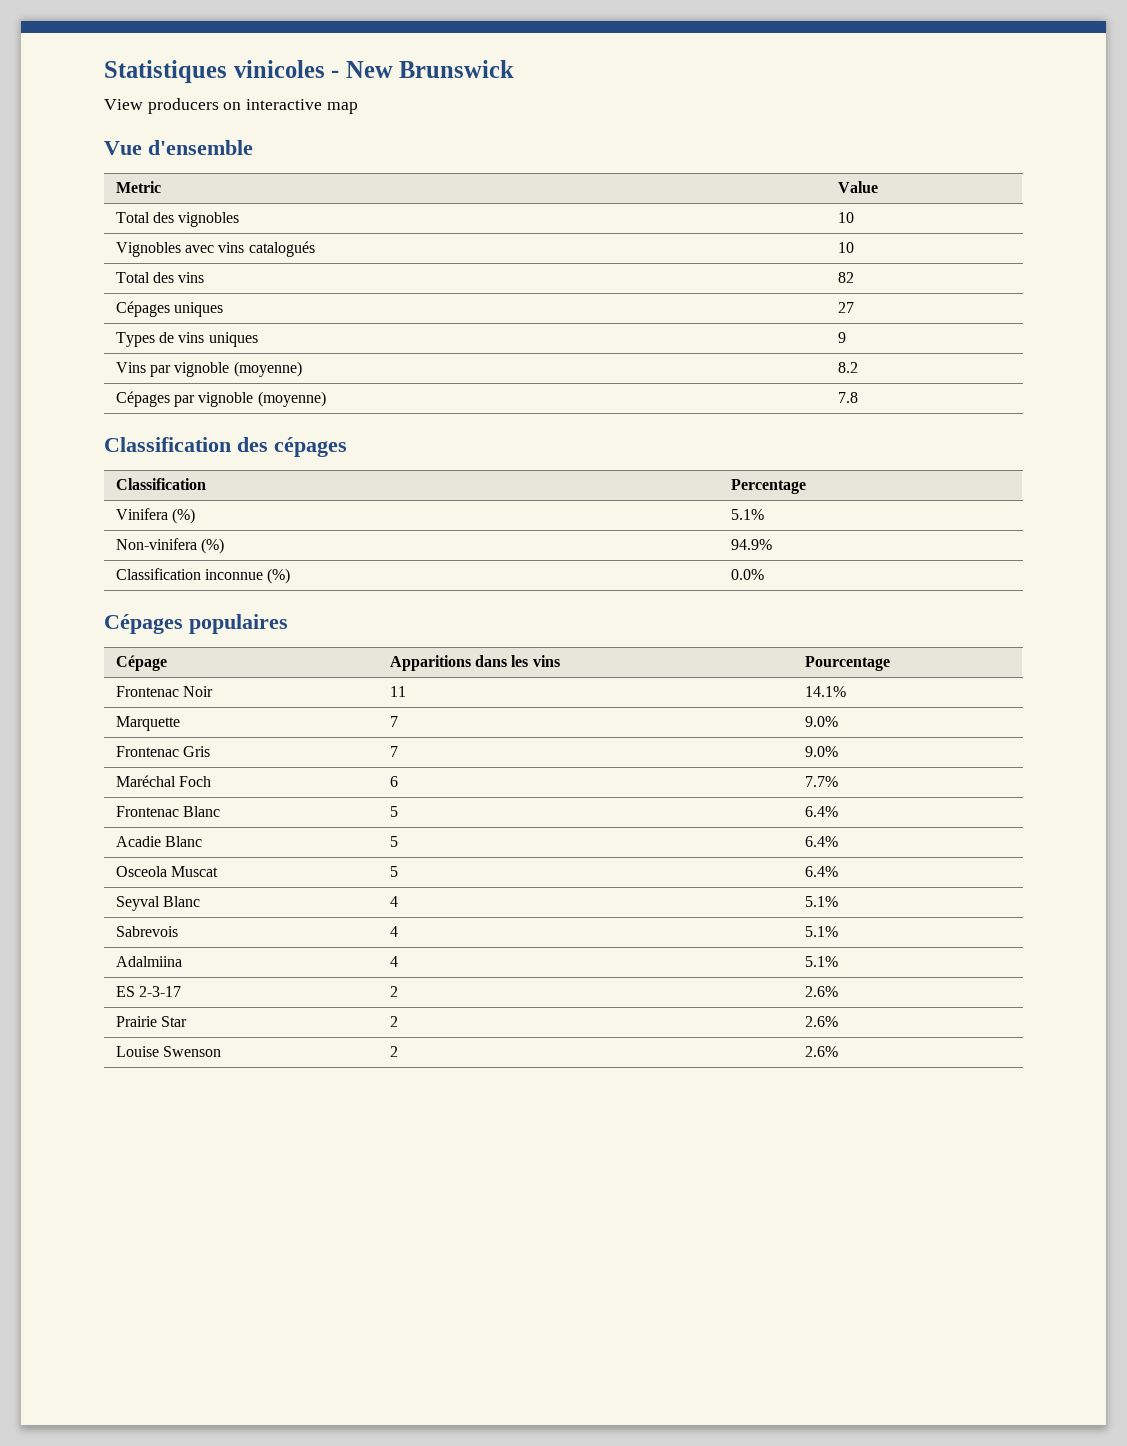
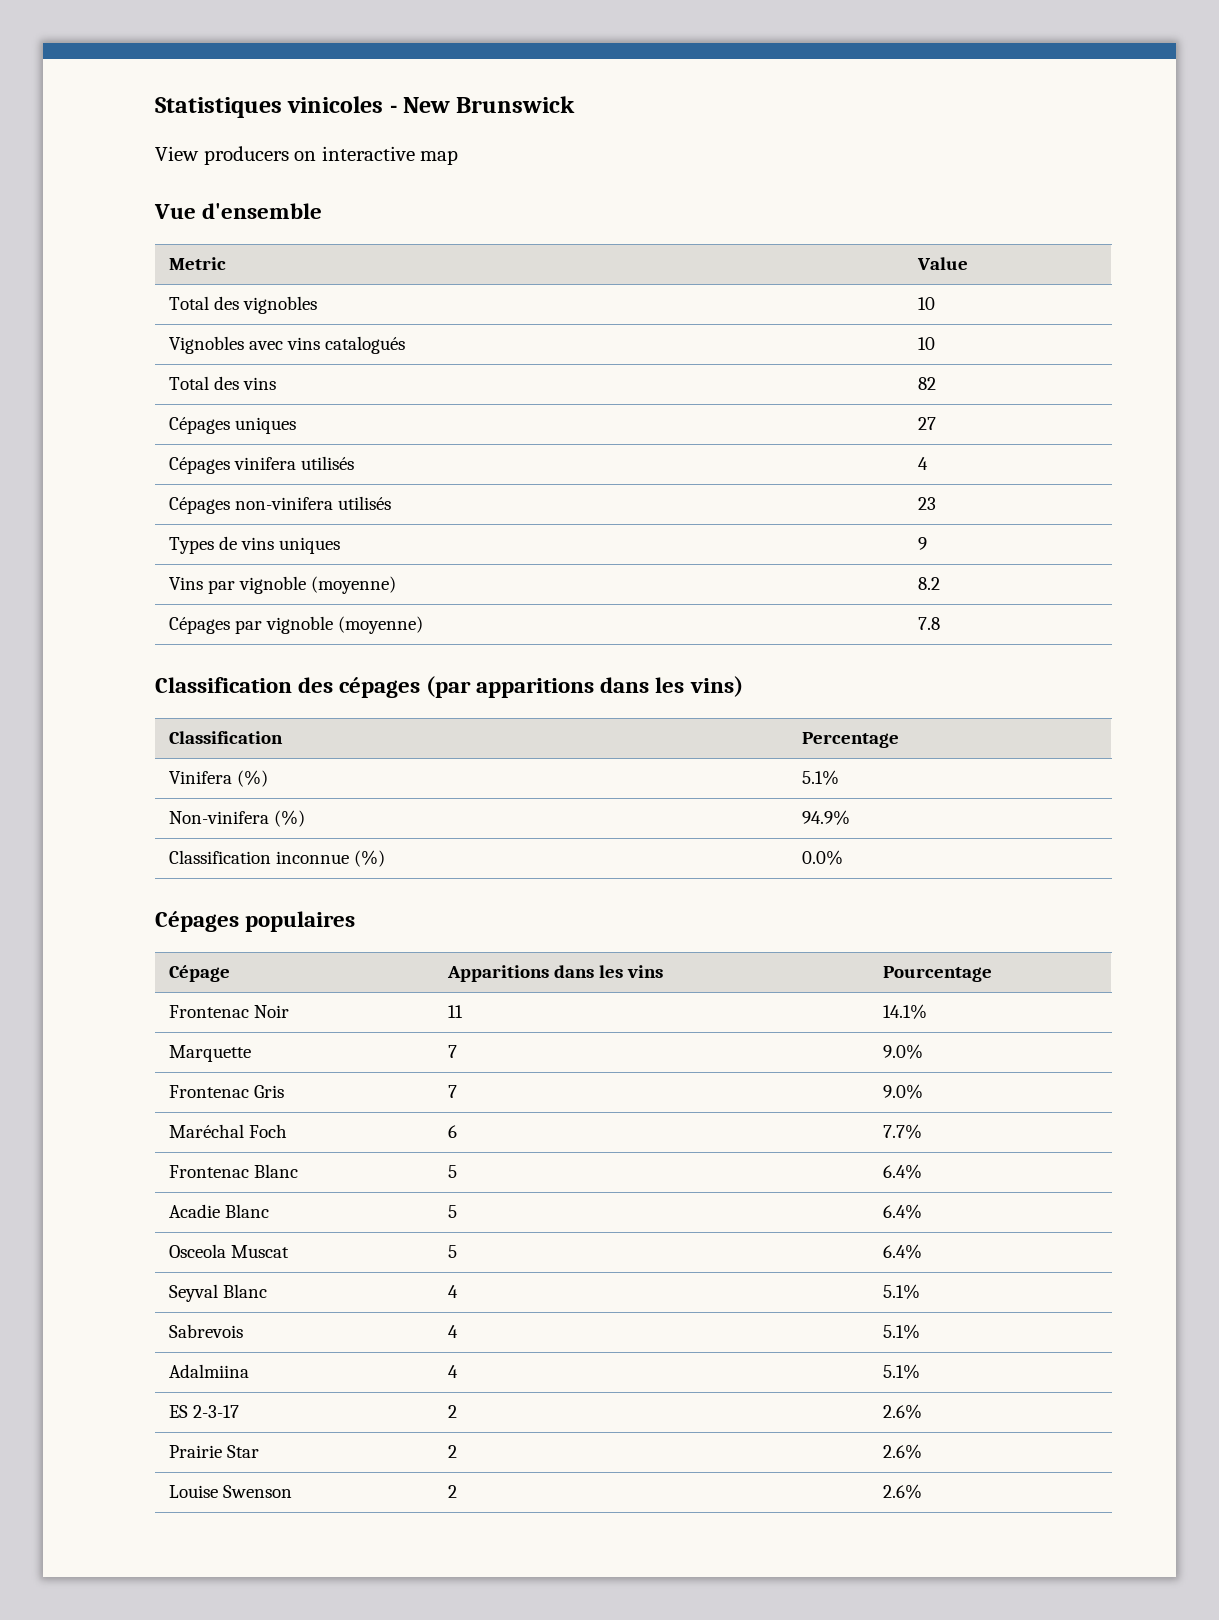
+ Cépages vinifera utilisés | 4
+ Cépages non-vinifera utilisés | 23
- Classification des cépages
+ Classification des cépages (par apparitions dans les vins)

